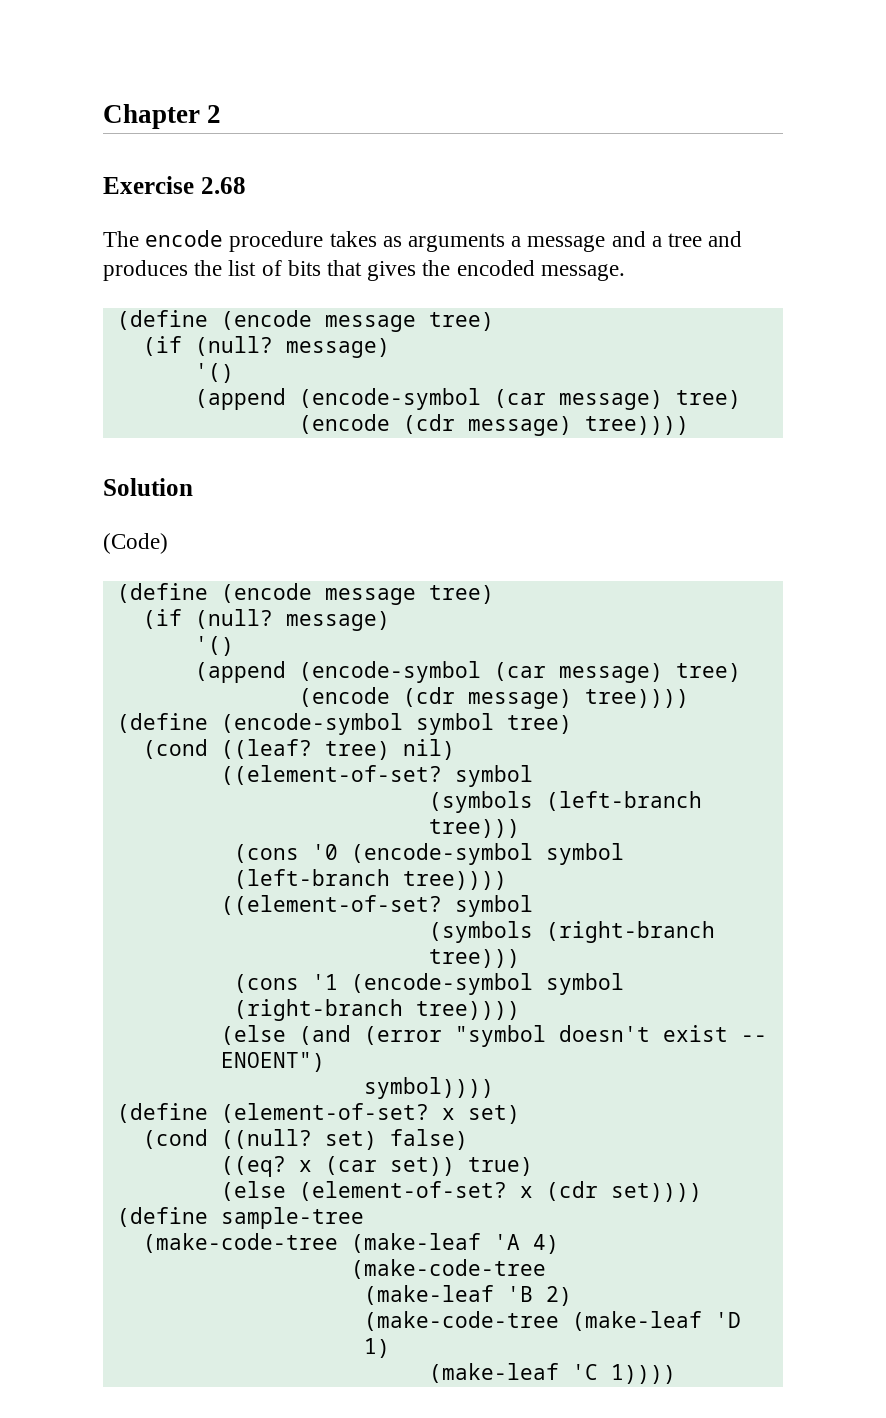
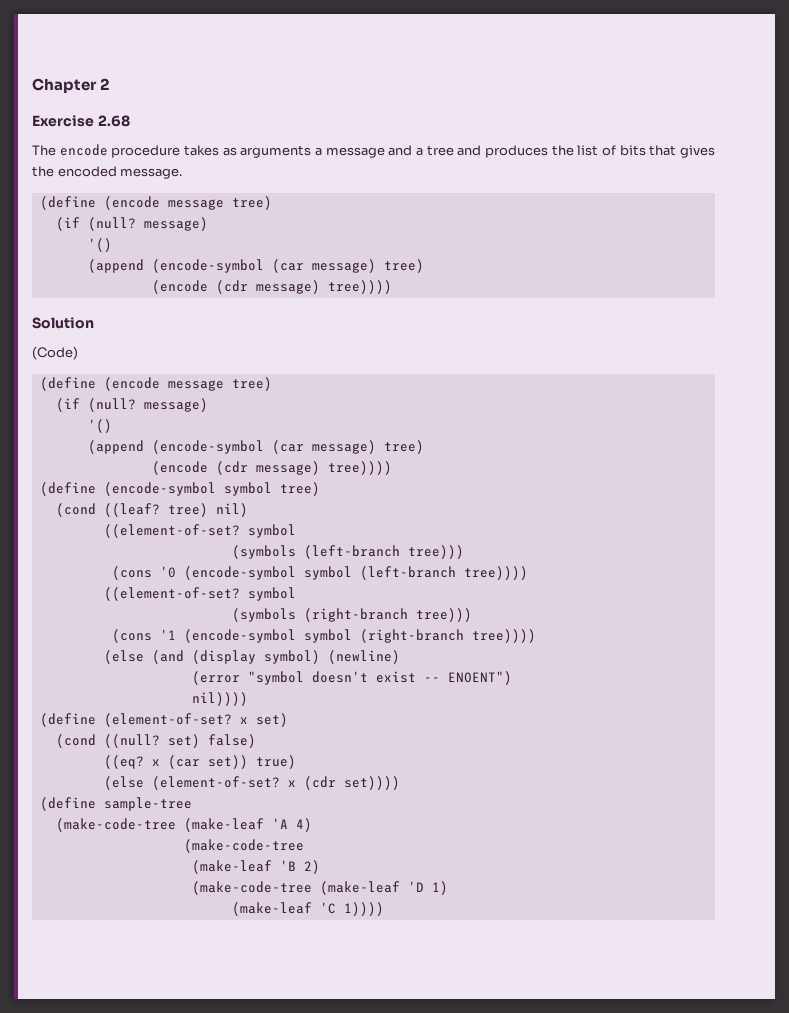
- (else (and (error "symbol doesn't exist -- ENOENT")
+ (else (and (display symbol) (newline)
+ (error "symbol doesn't exist -- ENOENT")
- symbol))))
+ nil))))

